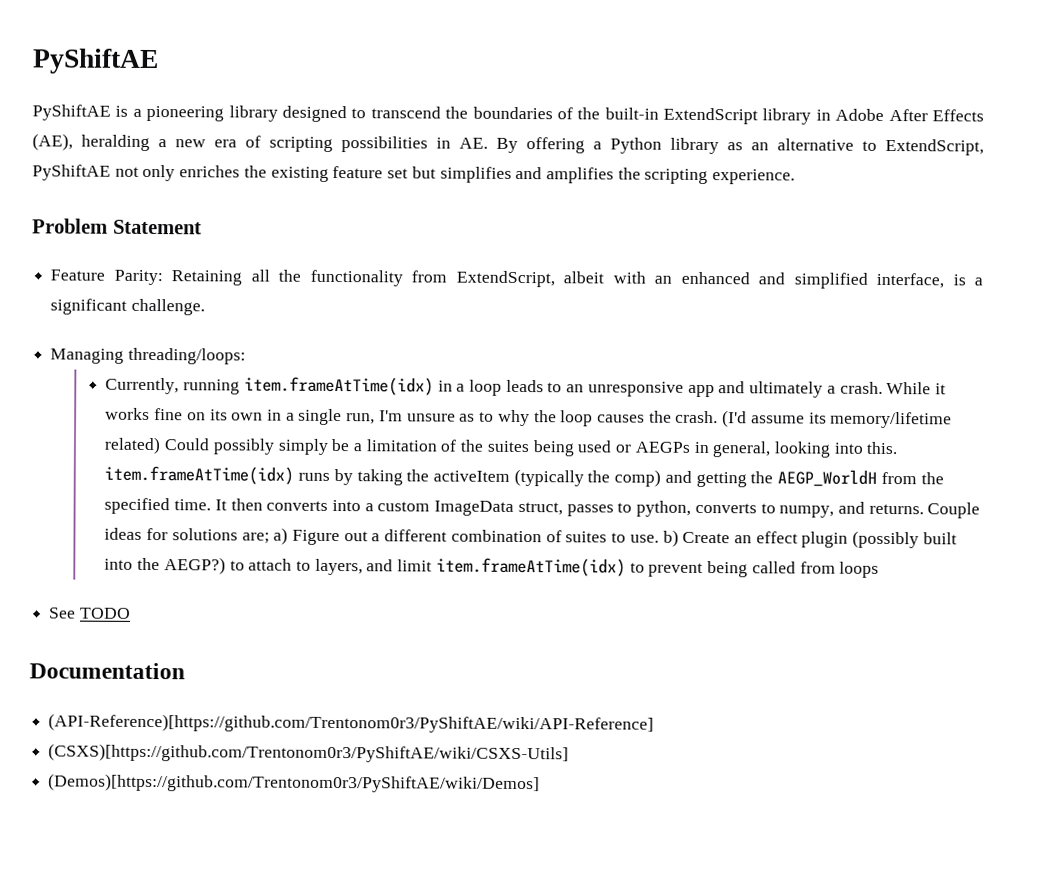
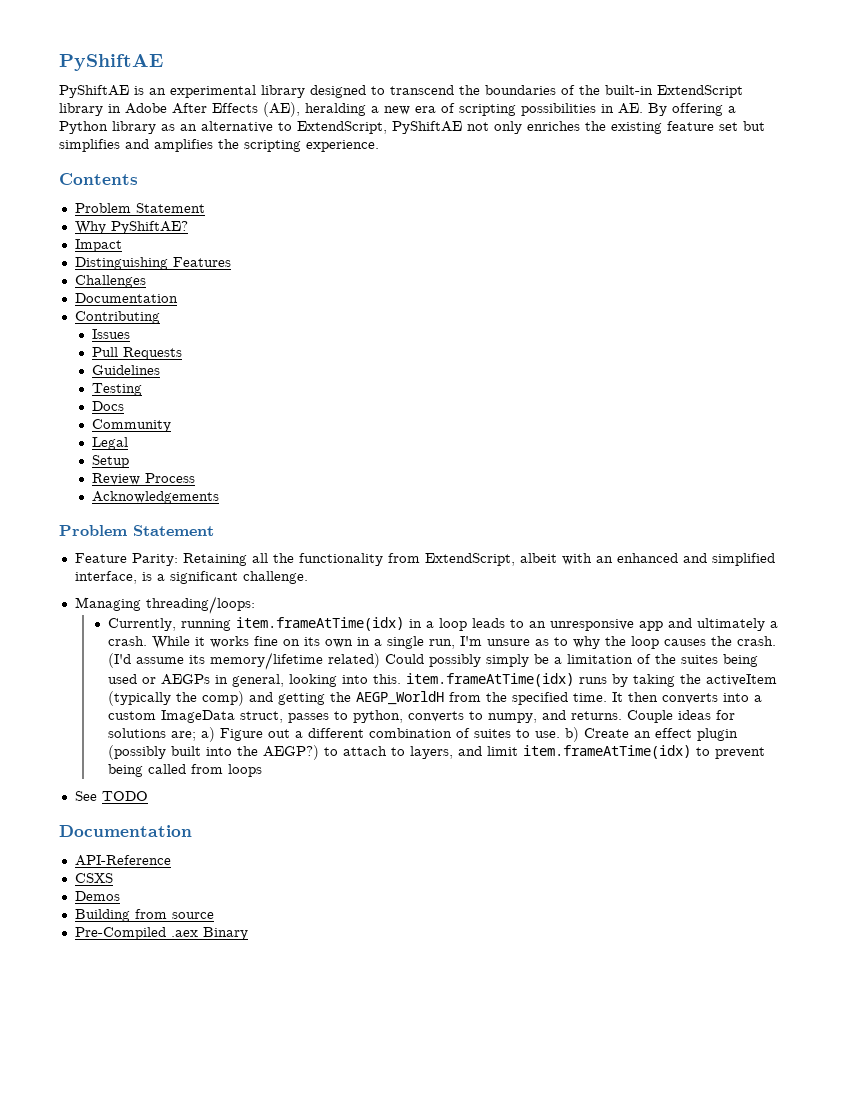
- PyShiftAE is a pioneering library designed to transcend the boundaries of the built-in ExtendScript library in Adobe After Effects (AE), heralding a new era of scripting possibilities in AE. By offering a Python library as an alternative to ExtendScript, PyShiftAE not only enriches the existing feature set but simplifies and amplifies the scripting experience.
+ PyShiftAE is an experimental library designed to transcend the boundaries of the built-in ExtendScript library in Adobe After Effects (AE), heralding a new era of scripting possibilities in AE. By offering a Python library as an alternative to ExtendScript, PyShiftAE not only enriches the existing feature set but simplifies and amplifies the scripting experience.
+ Contents
+ Problem Statement
+ Why PyShiftAE?
+ Impact
+ Distinguishing Features
+ Challenges
+ Documentation
+ Contributing
+ Issues
+ Pull Requests
+ Guidelines
+ Testing
+ Docs
+ Community
+ Legal
+ Setup
+ Review Process
+ Acknowledgements
- (API-Reference)[https://github.com/Trentonom0r3/PyShiftAE/wiki/API-Reference]
- (CSXS)[https://github.com/Trentonom0r3/PyShiftAE/wiki/CSXS-Utils]
- (Demos)[https://github.com/Trentonom0r3/PyShiftAE/wiki/Demos]
+ API-Reference
+ CSXS
+ Demos
+ Building from source
+ Pre-Compiled .aex Binary

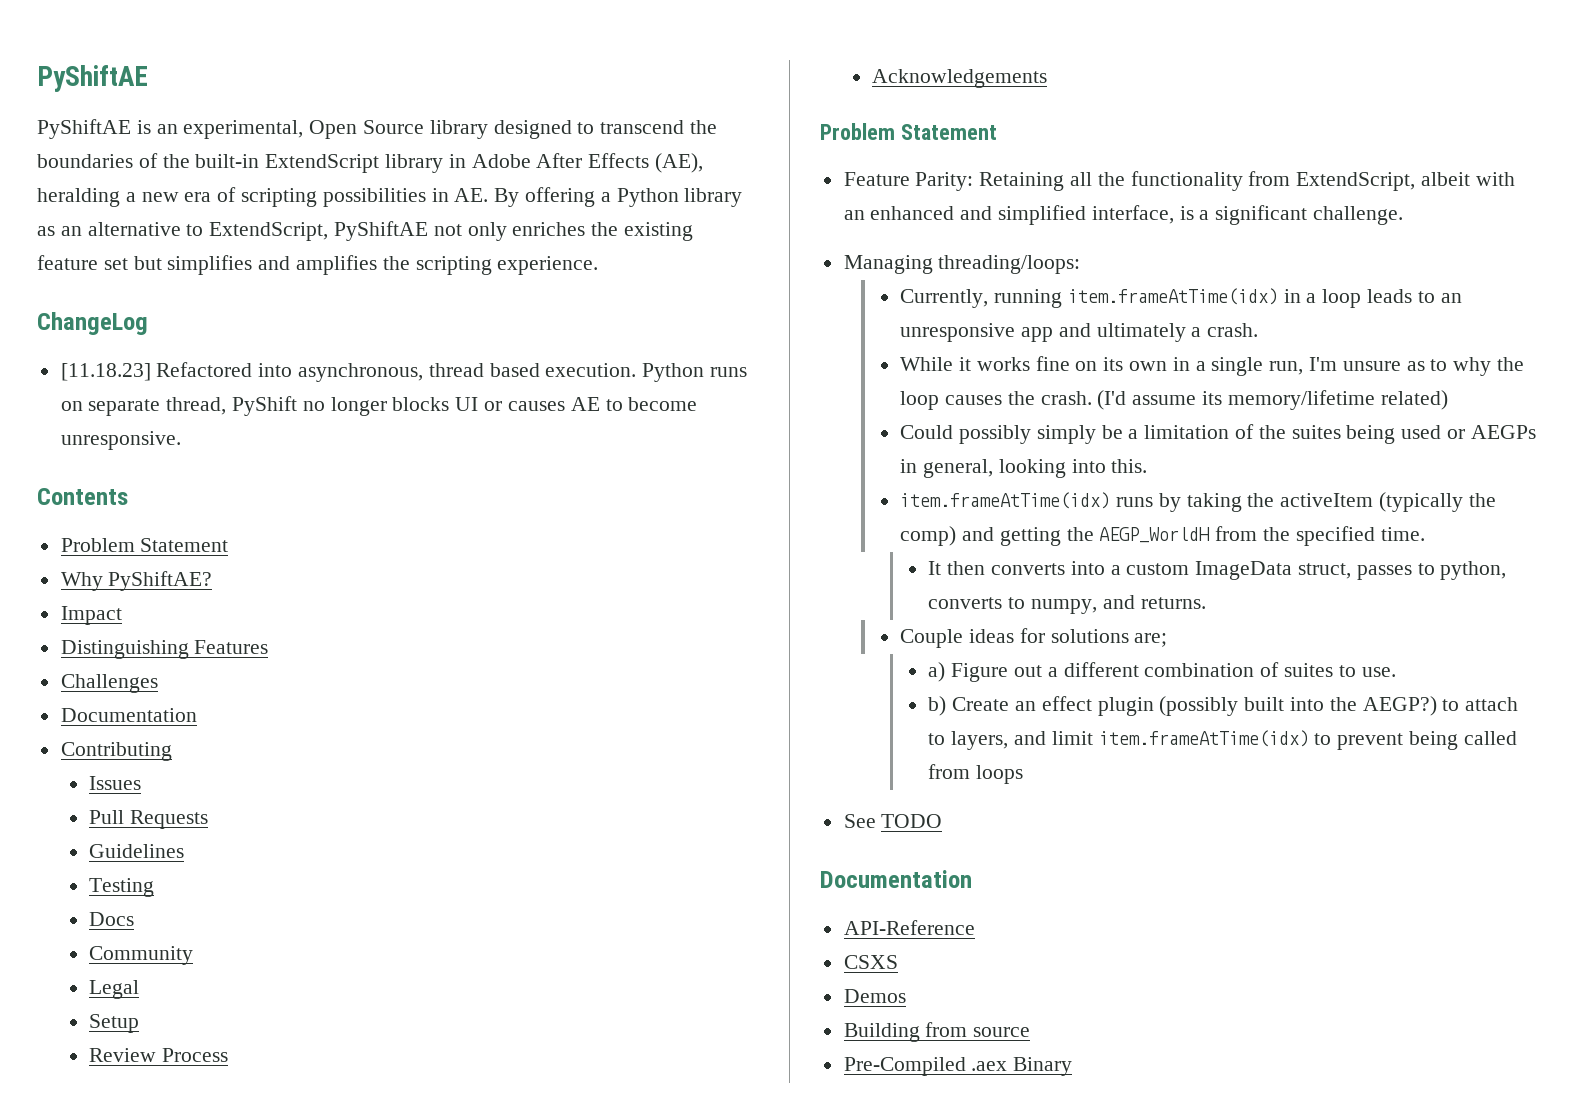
- PyShiftAE is an experimental library designed to transcend the boundaries of the built-in ExtendScript library in Adobe After Effects (AE), heralding a new era of scripting possibilities in AE. By offering a Python library as an alternative to ExtendScript, PyShiftAE not only enriches the existing feature set but simplifies and amplifies the scripting experience.
+ PyShiftAE is an experimental, Open Source library designed to transcend the boundaries of the built-in ExtendScript library in Adobe After Effects (AE), heralding a new era of scripting possibilities in AE. By offering a Python library as an alternative to ExtendScript, PyShiftAE not only enriches the existing feature set but simplifies and amplifies the scripting experience.
+ ChangeLog
+ [11.18.23] Refactored into asynchronous, thread based execution. Python runs on separate thread, PyShift no longer blocks UI or causes AE to become unresponsive.
- Currently, running item.frameAtTime(idx) in a loop leads to an unresponsive app and ultimately a crash. While it works fine on its own in a single run, I'm unsure as to why the loop causes the crash.
+ Currently, running item.frameAtTime(idx) in a loop leads to an unresponsive app and ultimately a crash.
+ While it works fine on its own in a single run, I'm unsure as to why the loop causes the crash.
- (I'd assume its memory/lifetime related) Could possibly simply be a limitation of the suites being used or AEGPs in general, looking into this. item.frameAtTime(idx) runs by taking the activeItem (typically the comp) and getting the AEGP_WorldH from the specified time. It then converts into a custom ImageData struct, passes to python, converts to numpy, and returns. Couple ideas for solutions are; a) Figure out a different combination of suites to use. b) Create an effect plugin (possibly built into the AEGP?) to attach to layers, and limit item.frameAtTime(idx) to prevent being called from loops
+ (I'd assume its memory/lifetime related)
+ Could possibly simply be a limitation of the suites being used or AEGPs in general, looking into this.
+ item.frameAtTime(idx) runs by taking the activeItem (typically the comp) and getting the AEGP_WorldH from the specified time.
+ It then converts into a custom ImageData struct, passes to python, converts to numpy, and returns.
+ Couple ideas for solutions are;
+ a) Figure out a different combination of suites to use.
+ b) Create an effect plugin (possibly built into the AEGP?) to attach to layers, and limit item.frameAtTime(idx) to prevent being called from loops

